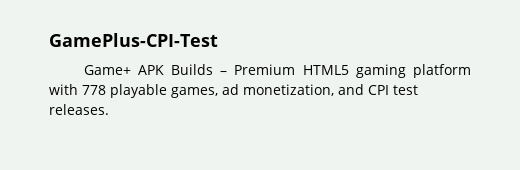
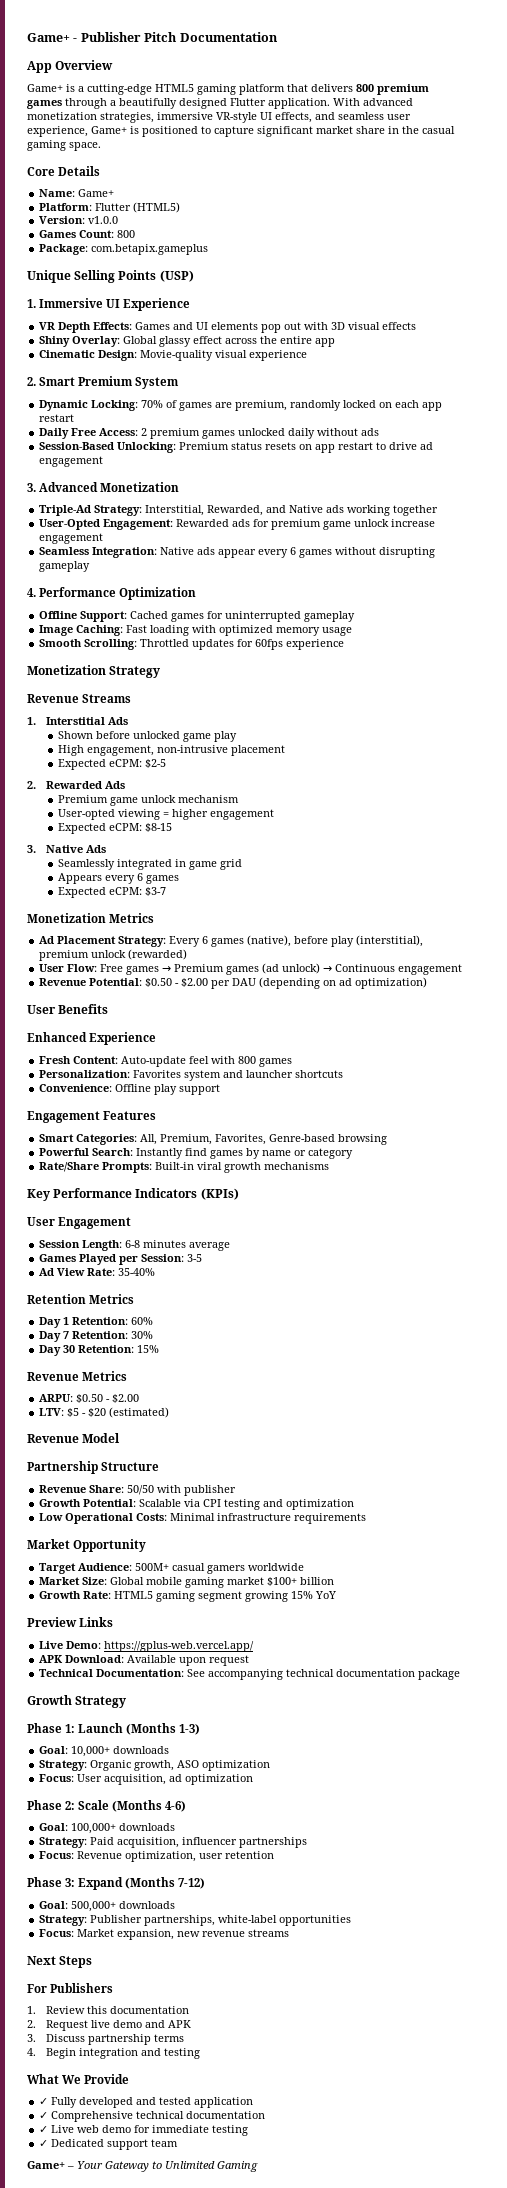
- GamePlus-CPI-Test
- Game+ APK Builds – Premium HTML5 gaming platform with 778 playable games, ad monetization, and CPI test releases.
+ Game+ - Publisher Pitch Documentation
+ App Overview
+ Game+ is a cutting-edge HTML5 gaming platform that delivers 800 premium games through a beautifully designed Flutter application. With advanced monetization strategies, immersive VR-style UI effects, and seamless user experience, Game+ is positioned to capture significant market share in the casual gaming space.
+ Core Details
+ Name: Game+
+ Platform: Flutter (HTML5)
+ Version: v1.0.0
+ Games Count: 800
+ Package: com.betapix.gameplus
+ Unique Selling Points (USP)
+ 1. Immersive UI Experience
+ VR Depth Effects: Games and UI elements pop out with 3D visual effects
+ Shiny Overlay: Global glassy effect across the entire app
+ Cinematic Design: Movie-quality visual experience
+ 2. Smart Premium System
+ Dynamic Locking: 70% of games are premium, randomly locked on each app restart
+ Daily Free Access: 2 premium games unlocked daily without ads
+ Session-Based Unlocking: Premium status resets on app restart to drive ad engagement
+ 3. Advanced Monetization
+ Triple-Ad Strategy: Interstitial, Rewarded, and Native ads working together
+ User-Opted Engagement: Rewarded ads for premium game unlock increase engagement
+ Seamless Integration: Native ads appear every 6 games without disrupting gameplay
+ 4. Performance Optimization
+ Offline Support: Cached games for uninterrupted gameplay
+ Image Caching: Fast loading with optimized memory usage
+ Smooth Scrolling: Throttled updates for 60fps experience
+ Monetization Strategy
+ Revenue Streams
+ 1. Interstitial Ads
+ Shown before unlocked game play
+ High engagement, non-intrusive placement
+ Expected eCPM: $2-5
+ 2. Rewarded Ads
+ Premium game unlock mechanism
+ User-opted viewing = higher engagement
+ Expected eCPM: $8-15
+ 3. Native Ads
+ Seamlessly integrated in game grid
+ Appears every 6 games
+ Expected eCPM: $3-7
+ Monetization Metrics
+ Ad Placement Strategy: Every 6 games (native), before play (interstitial), premium unlock (rewarded)
+ User Flow: Free games → Premium games (ad unlock) → Continuous engagement
+ Revenue Potential: $0.50 - $2.00 per DAU (depending on ad optimization)
+ User Benefits
+ Enhanced Experience
+ Fresh Content: Auto-update feel with 800 games
+ Personalization: Favorites system and launcher shortcuts
+ Convenience: Offline play support
+ Engagement Features
+ Smart Categories: All, Premium, Favorites, Genre-based browsing
+ Powerful Search: Instantly find games by name or category
+ Rate/Share Prompts: Built-in viral growth mechanisms
+ Key Performance Indicators (KPIs)
+ User Engagement
+ Session Length: 6-8 minutes average
+ Games Played per Session: 3-5
+ Ad View Rate: 35-40%
+ Retention Metrics
+ Day 1 Retention: 60%
+ Day 7 Retention: 30%
+ Day 30 Retention: 15%
+ Revenue Metrics
+ ARPU: $0.50 - $2.00
+ LTV: $5 - $20 (estimated)
+ Revenue Model
+ Partnership Structure
+ Revenue Share: 50/50 with publisher
+ Growth Potential: Scalable via CPI testing and optimization
+ Low Operational Costs: Minimal infrastructure requirements
+ Market Opportunity
+ Target Audience: 500M+ casual gamers worldwide
+ Market Size: Global mobile gaming market $100+ billion
+ Growth Rate: HTML5 gaming segment growing 15% YoY
+ Preview Links
+ Live Demo: https://gplus-web.vercel.app/
+ APK Download: Available upon request
+ Technical Documentation: See accompanying technical documentation package
+ Growth Strategy
+ Phase 1: Launch (Months 1-3)
+ Goal: 10,000+ downloads
+ Strategy: Organic growth, ASO optimization
+ Focus: User acquisition, ad optimization
+ Phase 2: Scale (Months 4-6)
+ Goal: 100,000+ downloads
+ Strategy: Paid acquisition, influencer partnerships
+ Focus: Revenue optimization, user retention
+ Phase 3: Expand (Months 7-12)
+ Goal: 500,000+ downloads
+ Strategy: Publisher partnerships, white-label opportunities
+ Focus: Market expansion, new revenue streams
+ Next Steps
+ For Publishers
+ 1. Review this documentation
+ 2. Request live demo and APK
+ 3. Discuss partnership terms
+ 4. Begin integration and testing
+ What We Provide
+ ✓ Fully developed and tested application
+ ✓ Comprehensive technical documentation
+ ✓ Live web demo for immediate testing
+ ✓ Dedicated support team
+ Game+ – Your Gateway to Unlimited Gaming

